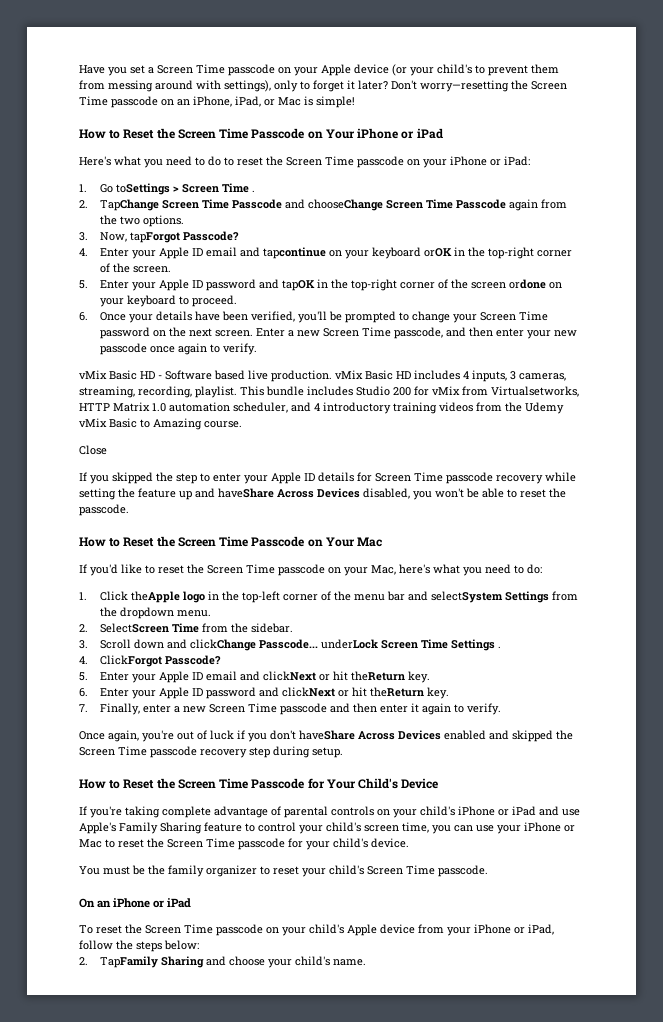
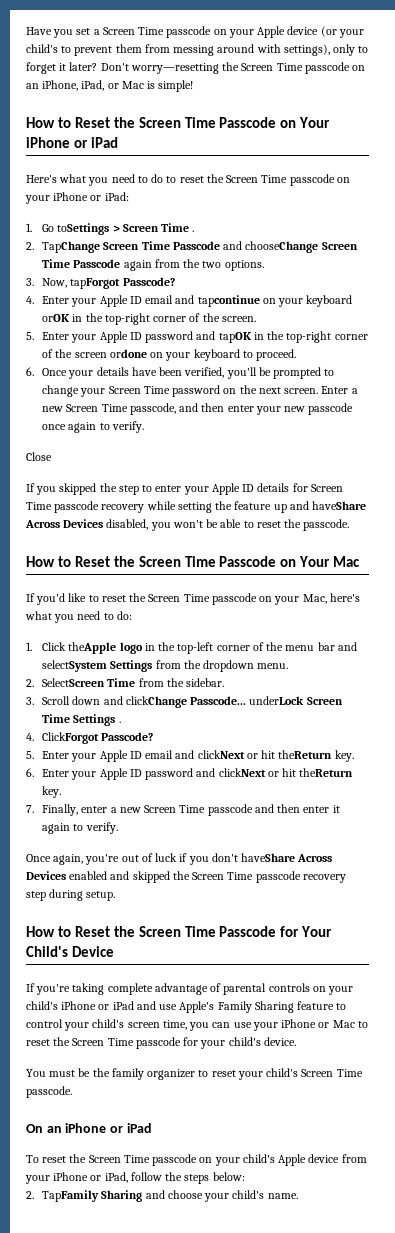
- vMix Basic HD - Software based live production. vMix Basic HD includes 4 inputs, 3 cameras, streaming, recording, playlist. This bundle includes Studio 200 for vMix from Virtualsetworks, HTTP Matrix 1.0 automation scheduler, and 4 introductory training videos from the Udemy vMix Basic to Amazing course.

